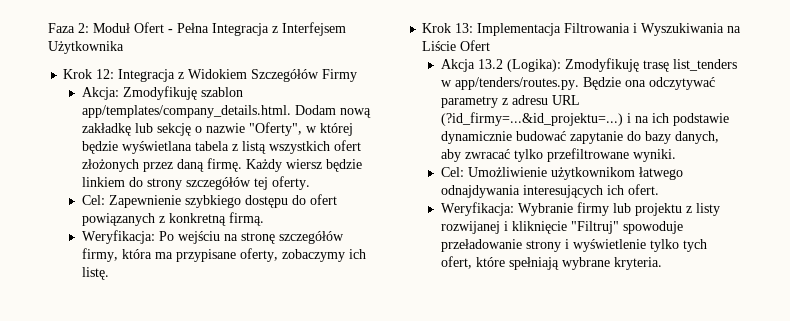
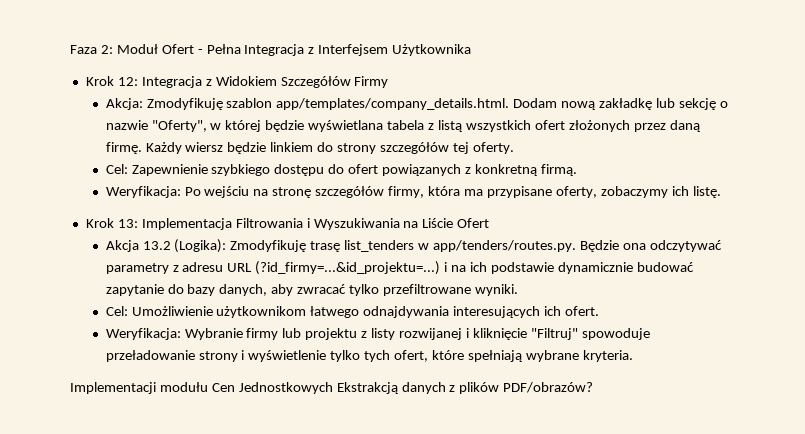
+ Implementacji modułu Cen Jednostkowych Ekstrakcją danych z plików PDF/obrazów?

